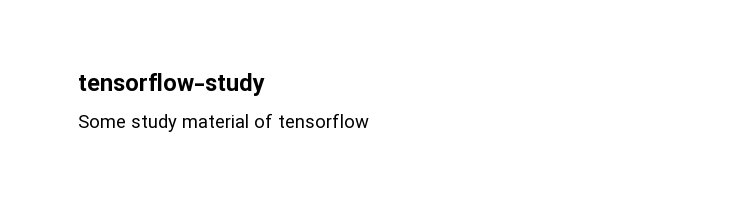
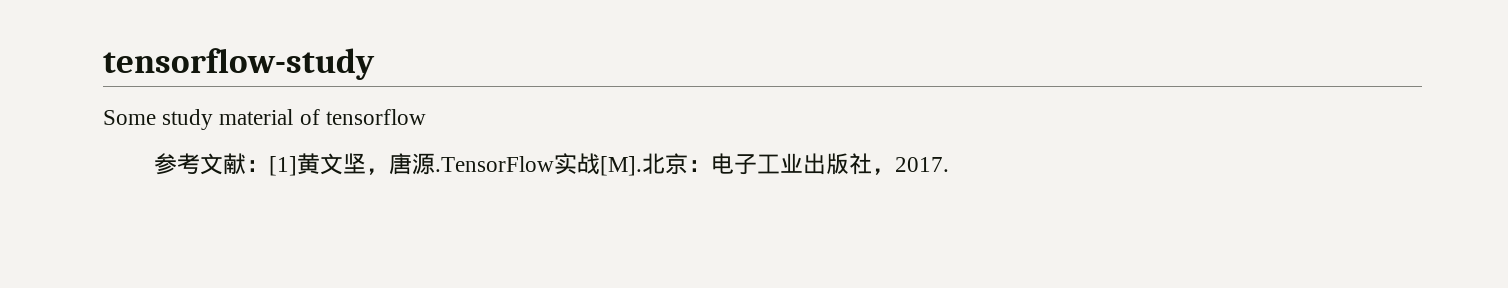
+ 参考文献：[1]黄文坚，唐源.TensorFlow实战[M].北京：电子工业出版社，2017.

